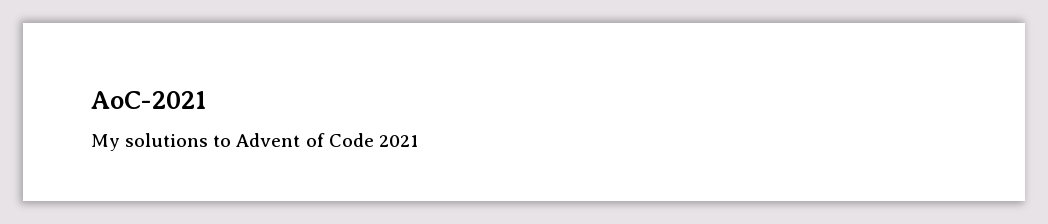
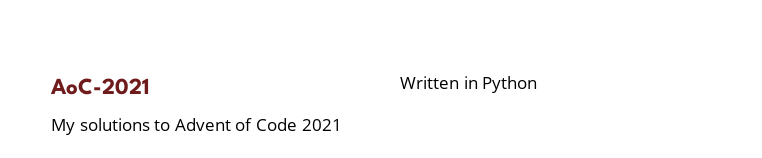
- My solutions to Advent of Code 2021
+ My solutions to Advent of Code 2021 Written in Python

